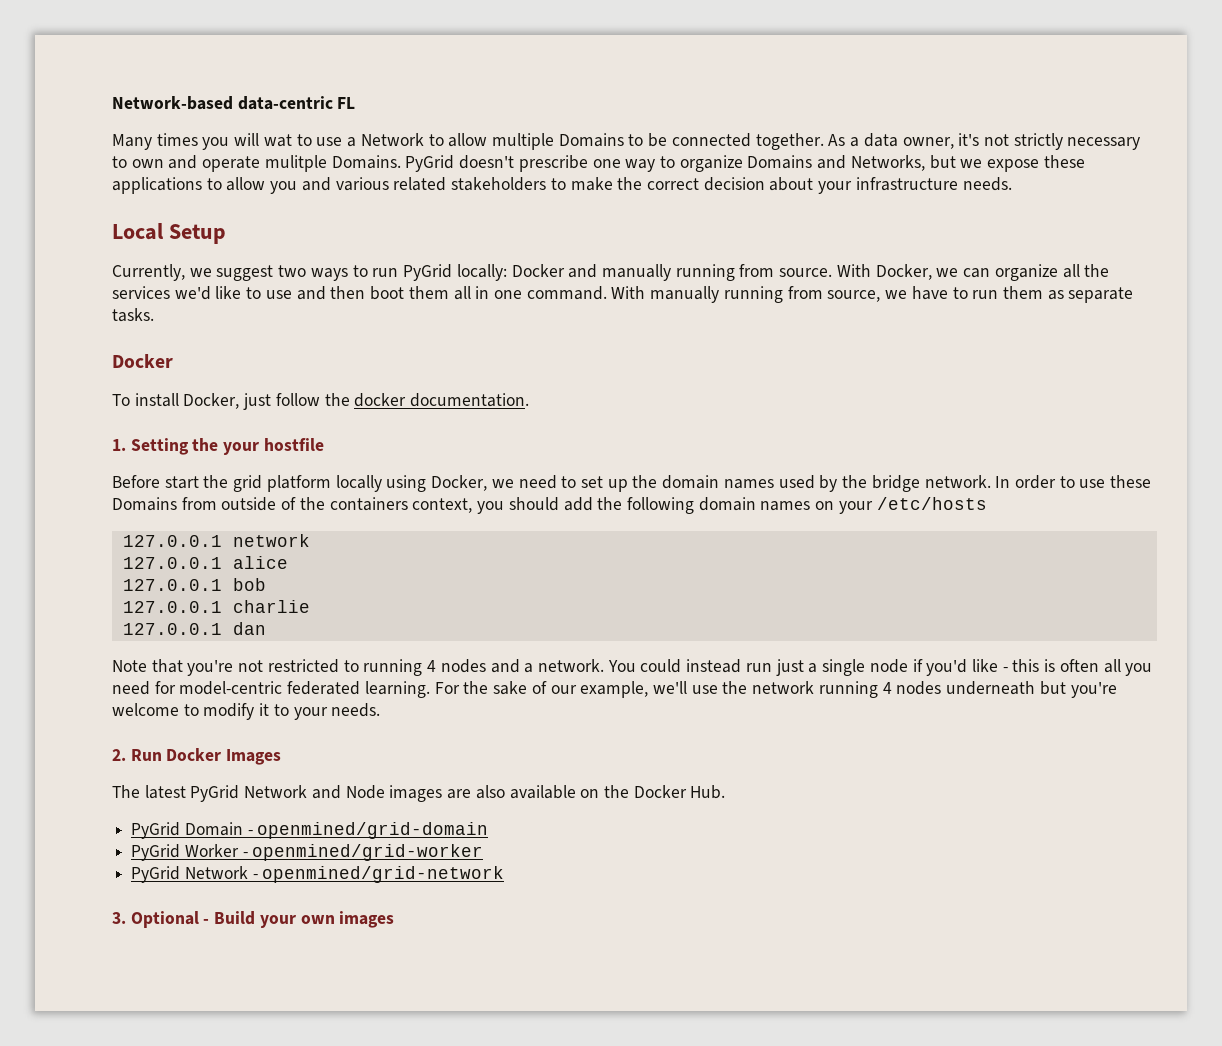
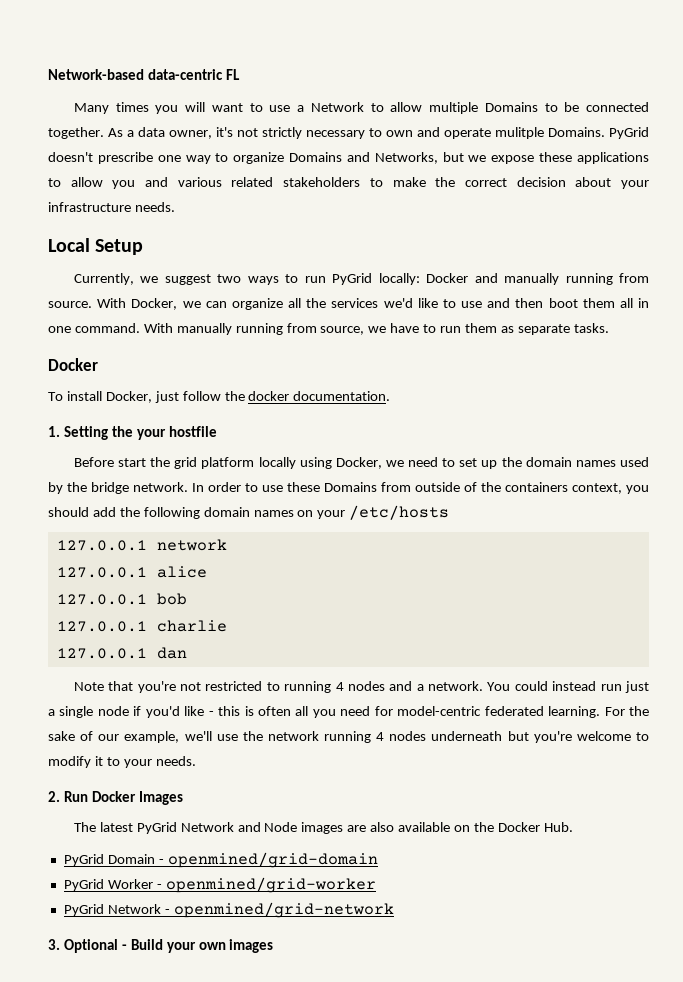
- Many times you will wat to use a Network to allow multiple Domains to be connected together.
+ Many times you will want to use a Network to allow multiple Domains to be connected together.

